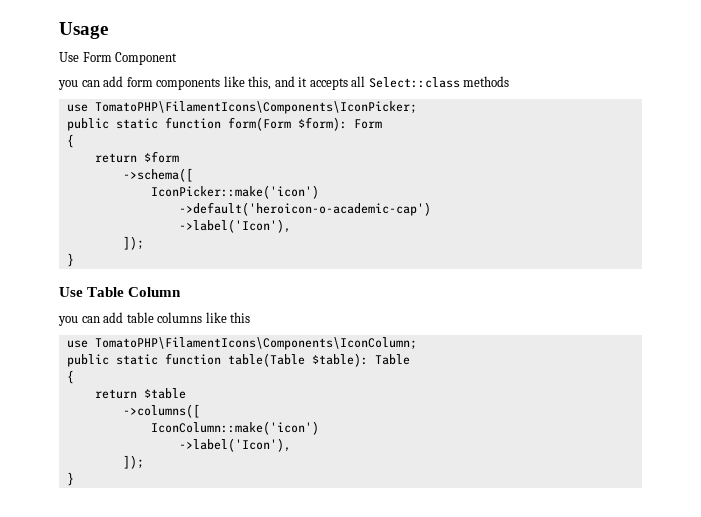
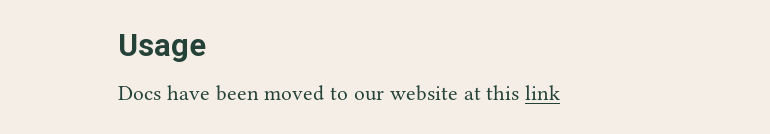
- Use Form Component
- you can add form components like this, and it accepts all Select::class methods
- use TomatoPHP\FilamentIcons\Components\IconPicker;
- public static function form(Form $form): Form
- {
- return $form
- ->schema([
- IconPicker::make('icon')
- ->default('heroicon-o-academic-cap')
- ->label('Icon'),
- ]);
- }
- Use Table Column
- you can add table columns like this
- use TomatoPHP\FilamentIcons\Components\IconColumn;
- public static function table(Table $table): Table
- {
- return $table
- ->columns([
- IconColumn::make('icon')
- ->label('Icon'),
- ]);
- }
+ Docs have been moved to our website at this link

